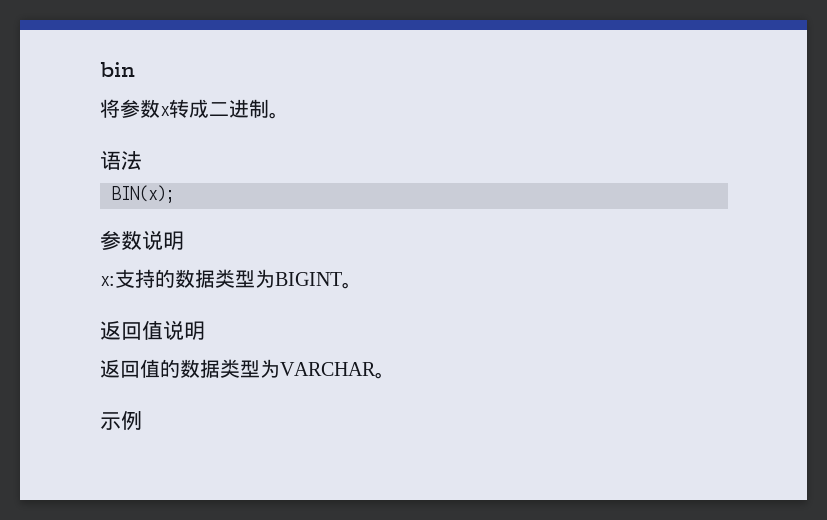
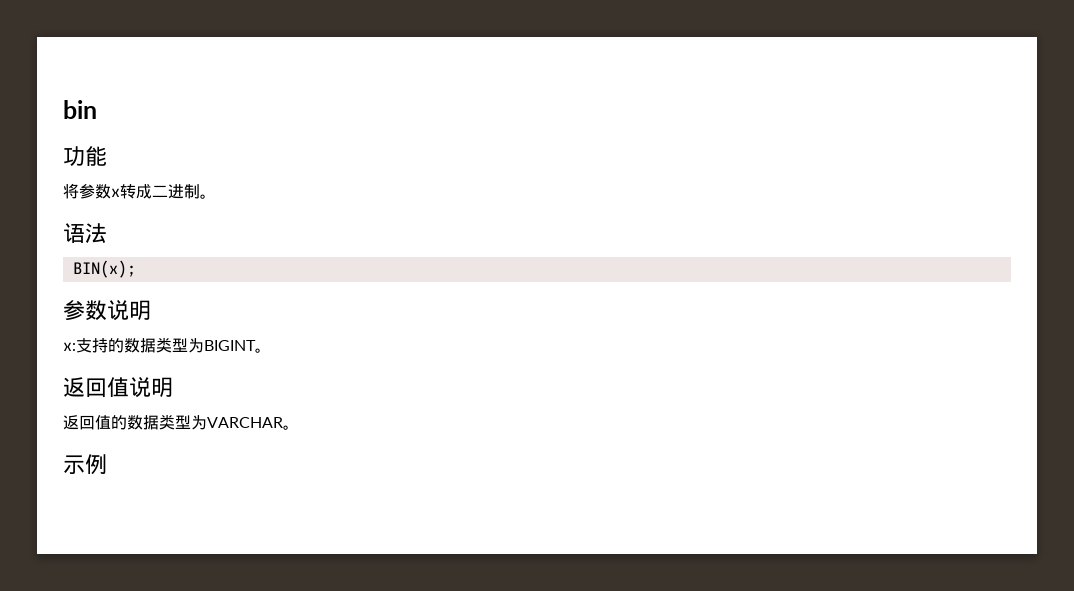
+ 功能

